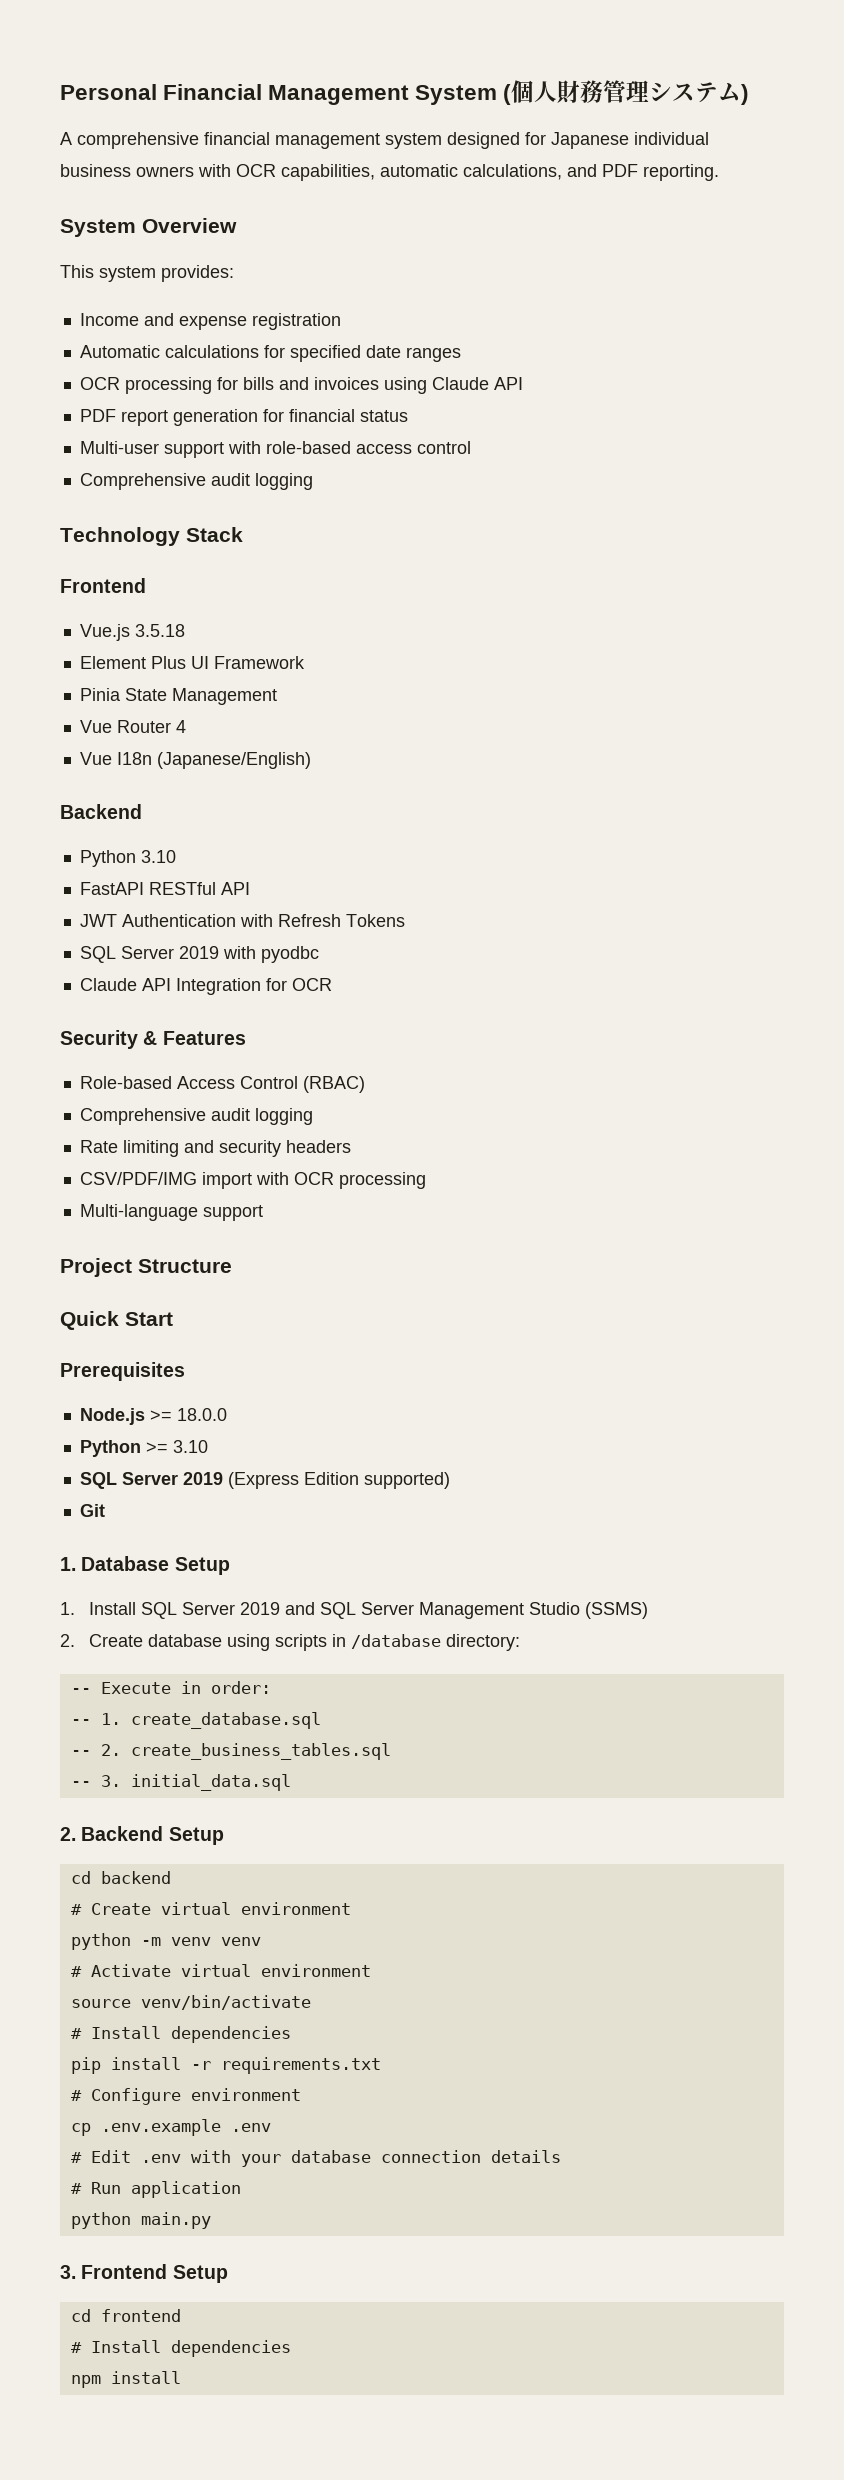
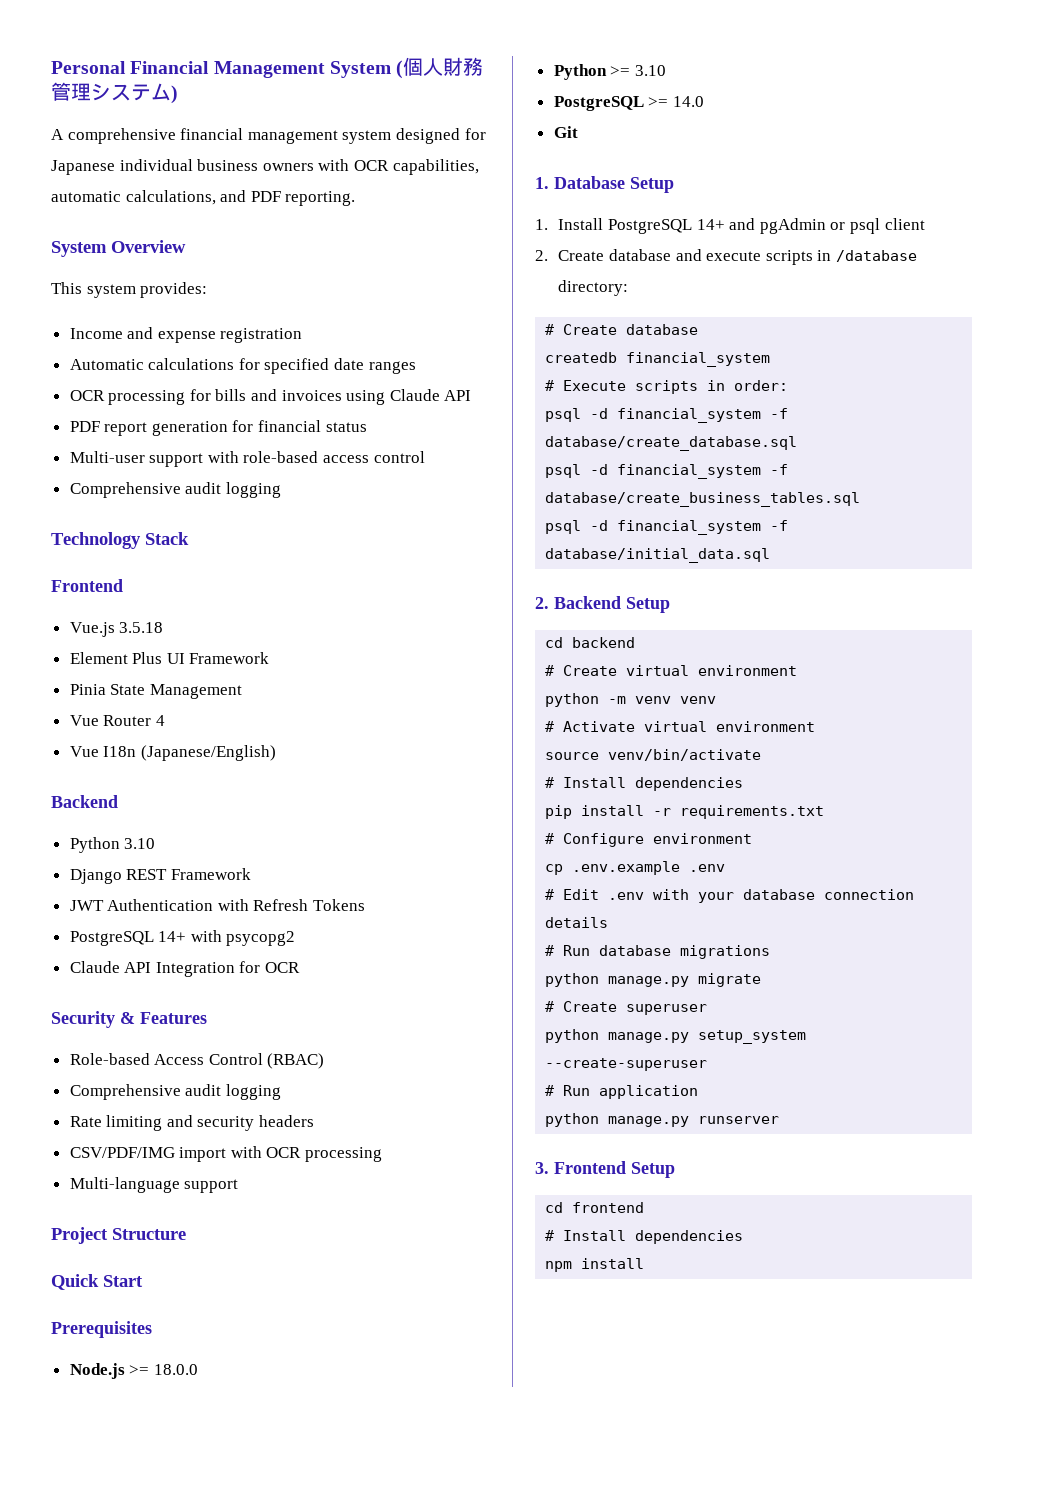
- FastAPI RESTful API
+ Django REST Framework
- SQL Server 2019 with pyodbc
+ PostgreSQL 14+ with psycopg2
- SQL Server 2019 (Express Edition supported)
+ PostgreSQL >= 14.0
- 1. Install SQL Server 2019 and SQL Server Management Studio (SSMS)
+ 1. Install PostgreSQL 14+ and pgAdmin or psql client
- 2. Create database using scripts in /database directory:
+ 2. Create database and execute scripts in /database directory:
- -- Execute in order:
- -- 1. create_database.sql
- -- 2. create_business_tables.sql
- -- 3. initial_data.sql
+ # Create database
+ createdb financial_system
+ # Execute scripts in order:
+ psql -d financial_system -f database/create_database.sql
+ psql -d financial_system -f database/create_business_tables.sql
+ psql -d financial_system -f database/initial_data.sql
+ # Run database migrations
+ python manage.py migrate
+ # Create superuser
+ python manage.py setup_system --create-superuser
- python main.py
+ python manage.py runserver

